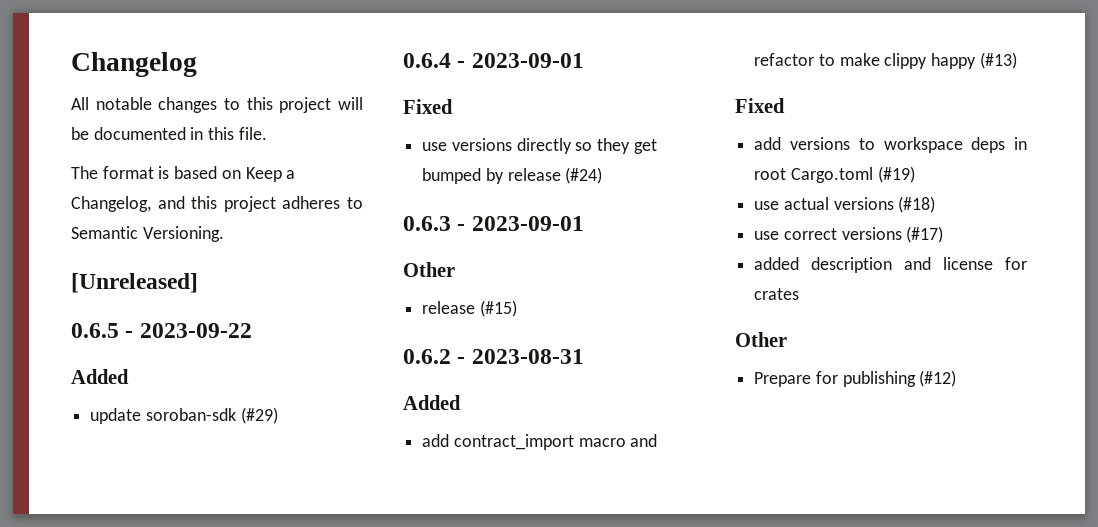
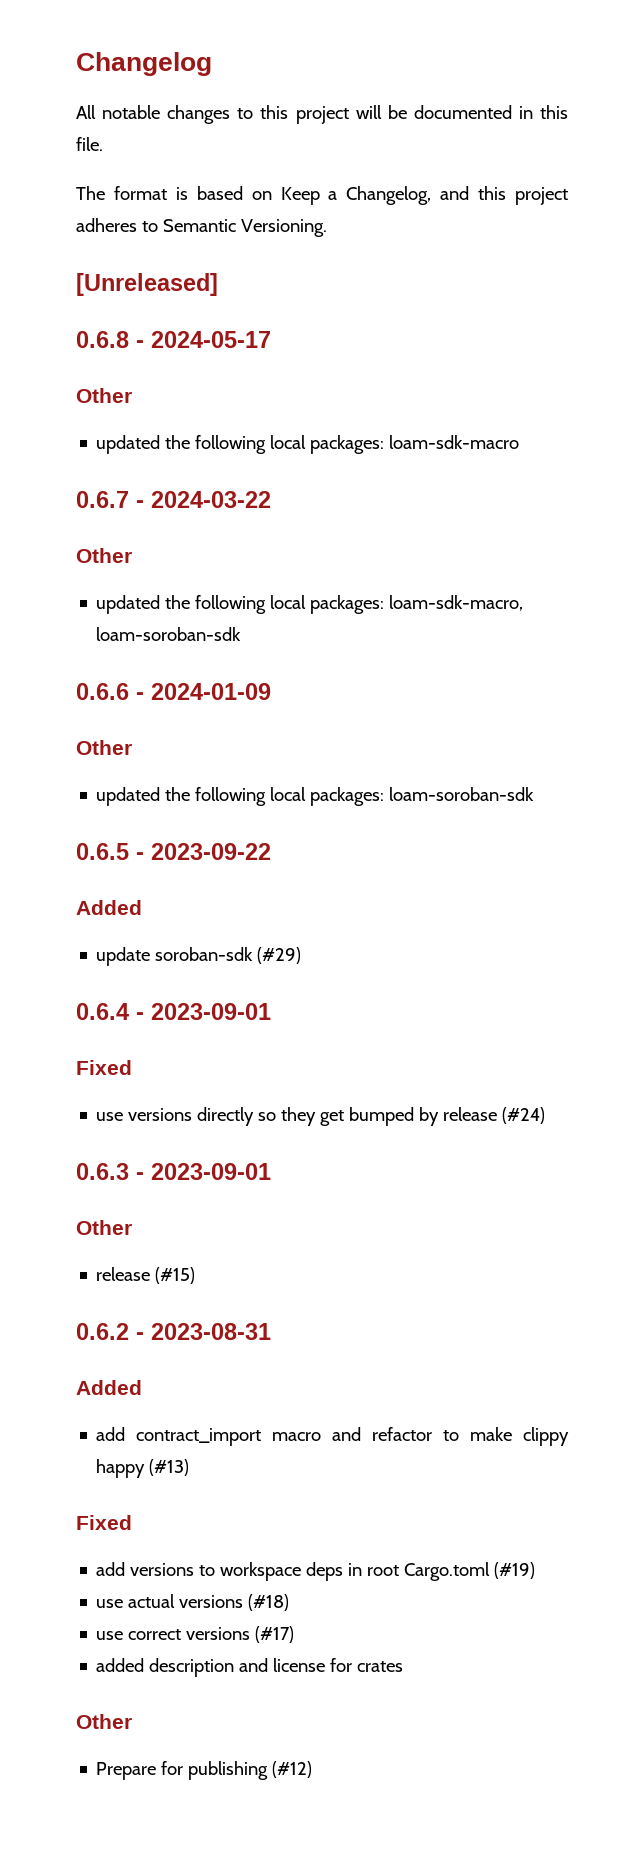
+ 0.6.8 - 2024-05-17
+ Other
+ updated the following local packages: loam-sdk-macro
+ 0.6.7 - 2024-03-22
+ Other
+ updated the following local packages: loam-sdk-macro, loam-soroban-sdk
+ 0.6.6 - 2024-01-09
+ Other
+ updated the following local packages: loam-soroban-sdk

